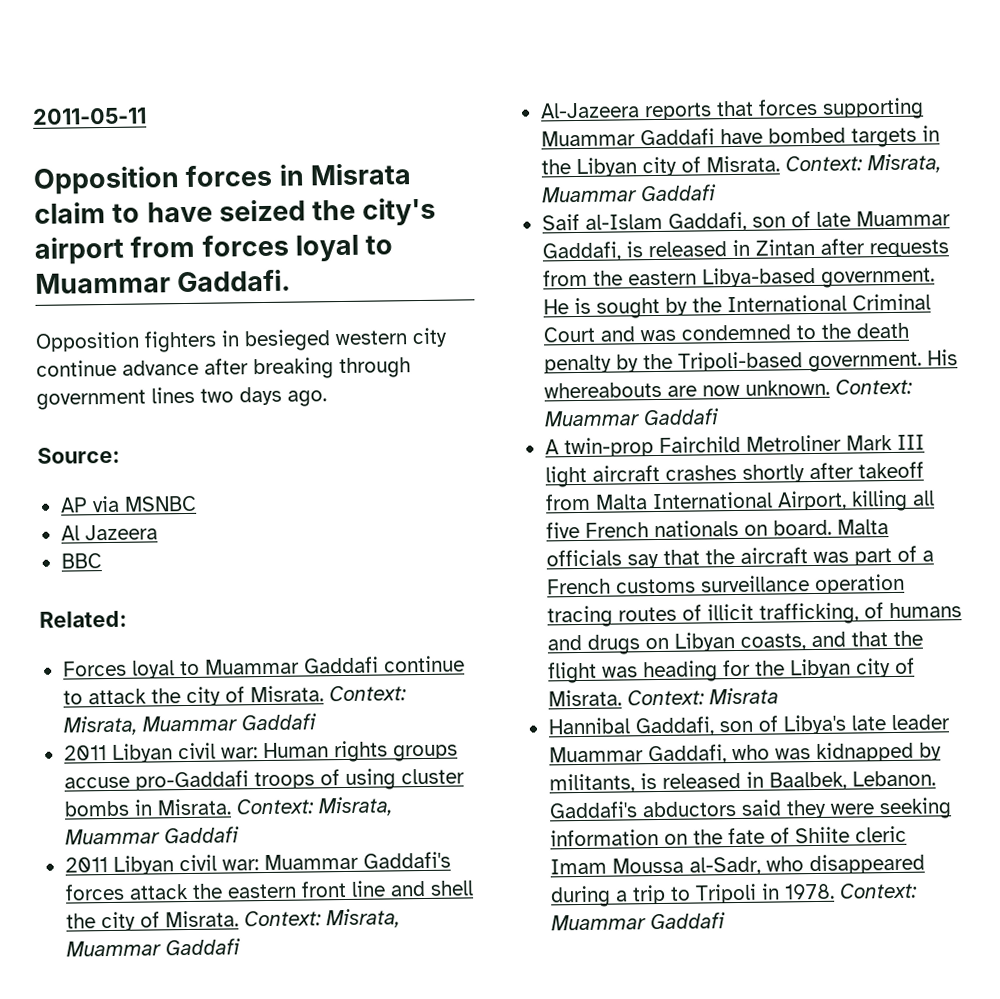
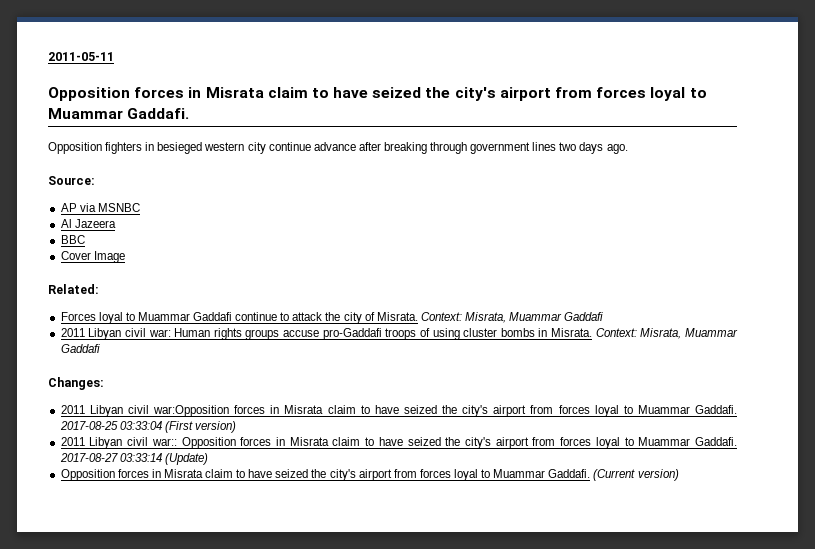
+ Cover Image
- 2011 Libyan civil war: Muammar Gaddafi's forces attack the eastern front line and shell the city of Misrata. Context: Misrata, Muammar Gaddafi
- Al-Jazeera reports that forces supporting Muammar Gaddafi have bombed targets in the Libyan city of Misrata. Context: Misrata, Muammar Gaddafi
- Saif al-Islam Gaddafi, son of late Muammar Gaddafi, is released in Zintan after requests from the eastern Libya-based government. He is sought by the International Criminal Court and was condemned to the death penalty by the Tripoli-based government. His whereabouts are now unknown. Context: Muammar Gaddafi
- A twin-prop Fairchild Metroliner Mark III light aircraft crashes shortly after takeoff from Malta International Airport, killing all five French nationals on board. Malta officials say that the aircraft was part of a French customs surveillance operation tracing routes of illicit trafficking, of humans and drugs on Libyan coasts, and that the flight was heading for the Libyan city of Misrata. Context: Misrata
- Hannibal Gaddafi, son of Libya's late leader Muammar Gaddafi, who was kidnapped by militants, is released in Baalbek, Lebanon. Gaddafi's abductors said they were seeking information on the fate of Shiite cleric Imam Moussa al-Sadr, who disappeared during a trip to Tripoli in 1978. Context: Muammar Gaddafi
+ Changes:
+ 2011 Libyan civil war:Opposition forces in Misrata claim to have seized the city's airport from forces loyal to Muammar Gaddafi. 2017-08-25 03:33:04 (First version)
+ 2011 Libyan civil war:: Opposition forces in Misrata claim to have seized the city's airport from forces loyal to Muammar Gaddafi. 2017-08-27 03:33:14 (Update)
+ Opposition forces in Misrata claim to have seized the city's airport from forces loyal to Muammar Gaddafi. (Current version)

